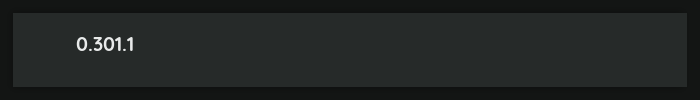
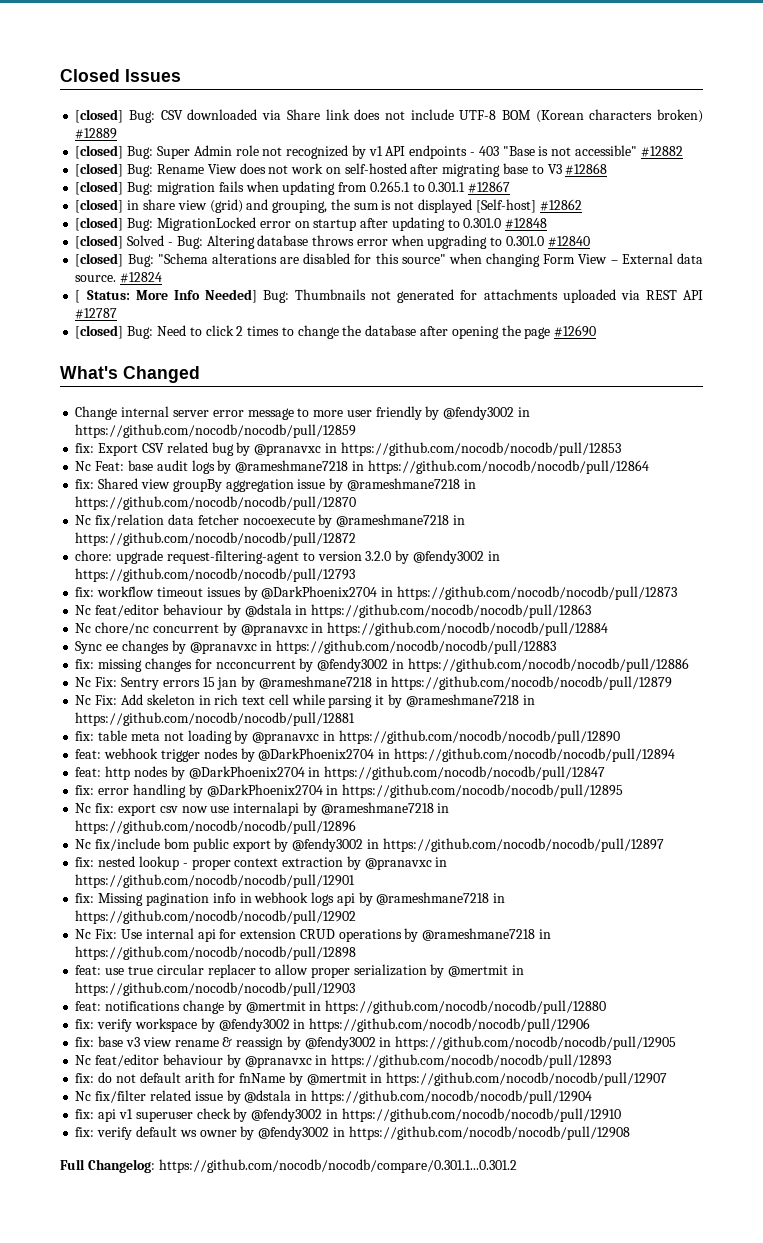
- 0.301.1
+ Closed Issues
+ [closed] Bug: CSV downloaded via Share link does not include UTF-8 BOM (Korean characters broken) #12889
+ [closed] Bug: Super Admin role not recognized by v1 API endpoints - 403 "Base is not accessible" #12882
+ [closed] Bug: Rename View does not work on self-hosted after migrating base to V3 #12868
+ [closed] Bug: migration fails when updating from 0.265.1 to 0.301.1 #12867
+ [closed] in share view (grid) and grouping, the sum is not displayed [Self-host] #12862
+ [closed] Bug: MigrationLocked error on startup after updating to 0.301.0 #12848
+ [closed] Solved - Bug: Altering database throws error when upgrading to 0.301.0 #12840
+ [closed] Bug: "Schema alterations are disabled for this source" when changing Form View – External data source. #12824
+ [ Status: More Info Needed] Bug: Thumbnails not generated for attachments uploaded via REST API #12787
+ [closed] Bug: Need to click 2 times to change the database after opening the page #12690
+ What's Changed
+ Change internal server error message to more user friendly by @fendy3002 in https://github.com/nocodb/nocodb/pull/12859
+ fix: Export CSV related bug by @pranavxc in https://github.com/nocodb/nocodb/pull/12853
+ Nc Feat: base audit logs by @rameshmane7218 in https://github.com/nocodb/nocodb/pull/12864
+ fix: Shared view groupBy aggregation issue by @rameshmane7218 in https://github.com/nocodb/nocodb/pull/12870
+ Nc fix/relation data fetcher nocoexecute by @rameshmane7218 in https://github.com/nocodb/nocodb/pull/12872
+ chore: upgrade request-filtering-agent to version 3.2.0 by @fendy3002 in https://github.com/nocodb/nocodb/pull/12793
+ fix: workflow timeout issues by @DarkPhoenix2704 in https://github.com/nocodb/nocodb/pull/12873
+ Nc feat/editor behaviour by @dstala in https://github.com/nocodb/nocodb/pull/12863
+ Nc chore/nc concurrent by @pranavxc in https://github.com/nocodb/nocodb/pull/12884
+ Sync ee changes by @pranavxc in https://github.com/nocodb/nocodb/pull/12883
+ fix: missing changes for ncconcurrent by @fendy3002 in https://github.com/nocodb/nocodb/pull/12886
+ Nc Fix: Sentry errors 15 jan by @rameshmane7218 in https://github.com/nocodb/nocodb/pull/12879
+ Nc Fix: Add skeleton in rich text cell while parsing it by @rameshmane7218 in https://github.com/nocodb/nocodb/pull/12881
+ fix: table meta not loading by @pranavxc in https://github.com/nocodb/nocodb/pull/12890
+ feat: webhook trigger nodes by @DarkPhoenix2704 in https://github.com/nocodb/nocodb/pull/12894
+ feat: http nodes by @DarkPhoenix2704 in https://github.com/nocodb/nocodb/pull/12847
+ fix: error handling by @DarkPhoenix2704 in https://github.com/nocodb/nocodb/pull/12895
+ Nc fix: export csv now use internalapi by @rameshmane7218 in https://github.com/nocodb/nocodb/pull/12896
+ Nc fix/include bom public export by @fendy3002 in https://github.com/nocodb/nocodb/pull/12897
+ fix: nested lookup - proper context extraction by @pranavxc in https://github.com/nocodb/nocodb/pull/12901
+ fix: Missing pagination info in webhook logs api by @rameshmane7218 in https://github.com/nocodb/nocodb/pull/12902
+ Nc Fix: Use internal api for extension CRUD operations by @rameshmane7218 in https://github.com/nocodb/nocodb/pull/12898
+ feat: use true circular replacer to allow proper serialization by @mertmit in https://github.com/nocodb/nocodb/pull/12903
+ feat: notifications change by @mertmit in https://github.com/nocodb/nocodb/pull/12880
+ fix: verify workspace by @fendy3002 in https://github.com/nocodb/nocodb/pull/12906
+ fix: base v3 view rename & reassign by @fendy3002 in https://github.com/nocodb/nocodb/pull/12905
+ Nc feat/editor behaviour by @pranavxc in https://github.com/nocodb/nocodb/pull/12893
+ fix: do not default arith for fnName by @mertmit in https://github.com/nocodb/nocodb/pull/12907
+ Nc fix/filter related issue by @dstala in https://github.com/nocodb/nocodb/pull/12904
+ fix: api v1 superuser check by @fendy3002 in https://github.com/nocodb/nocodb/pull/12910
+ fix: verify default ws owner by @fendy3002 in https://github.com/nocodb/nocodb/pull/12908
+ Full Changelog: https://github.com/nocodb/nocodb/compare/0.301.1...0.301.2

